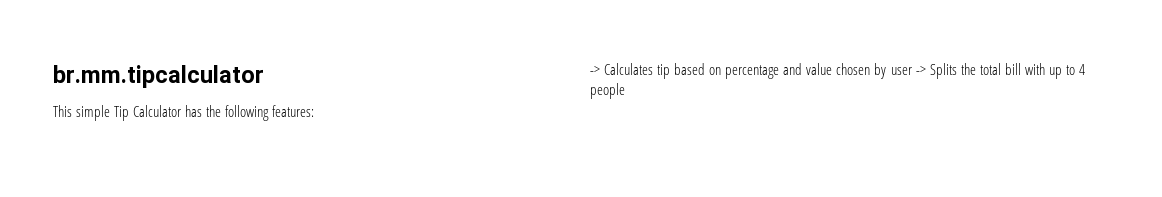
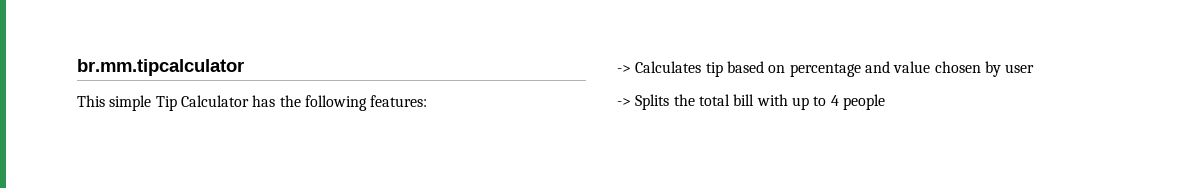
- -> Calculates tip based on percentage and value chosen by user -> Splits the total bill with up to 4 people
+ -> Calculates tip based on percentage and value chosen by user
+ -> Splits the total bill with up to 4 people

